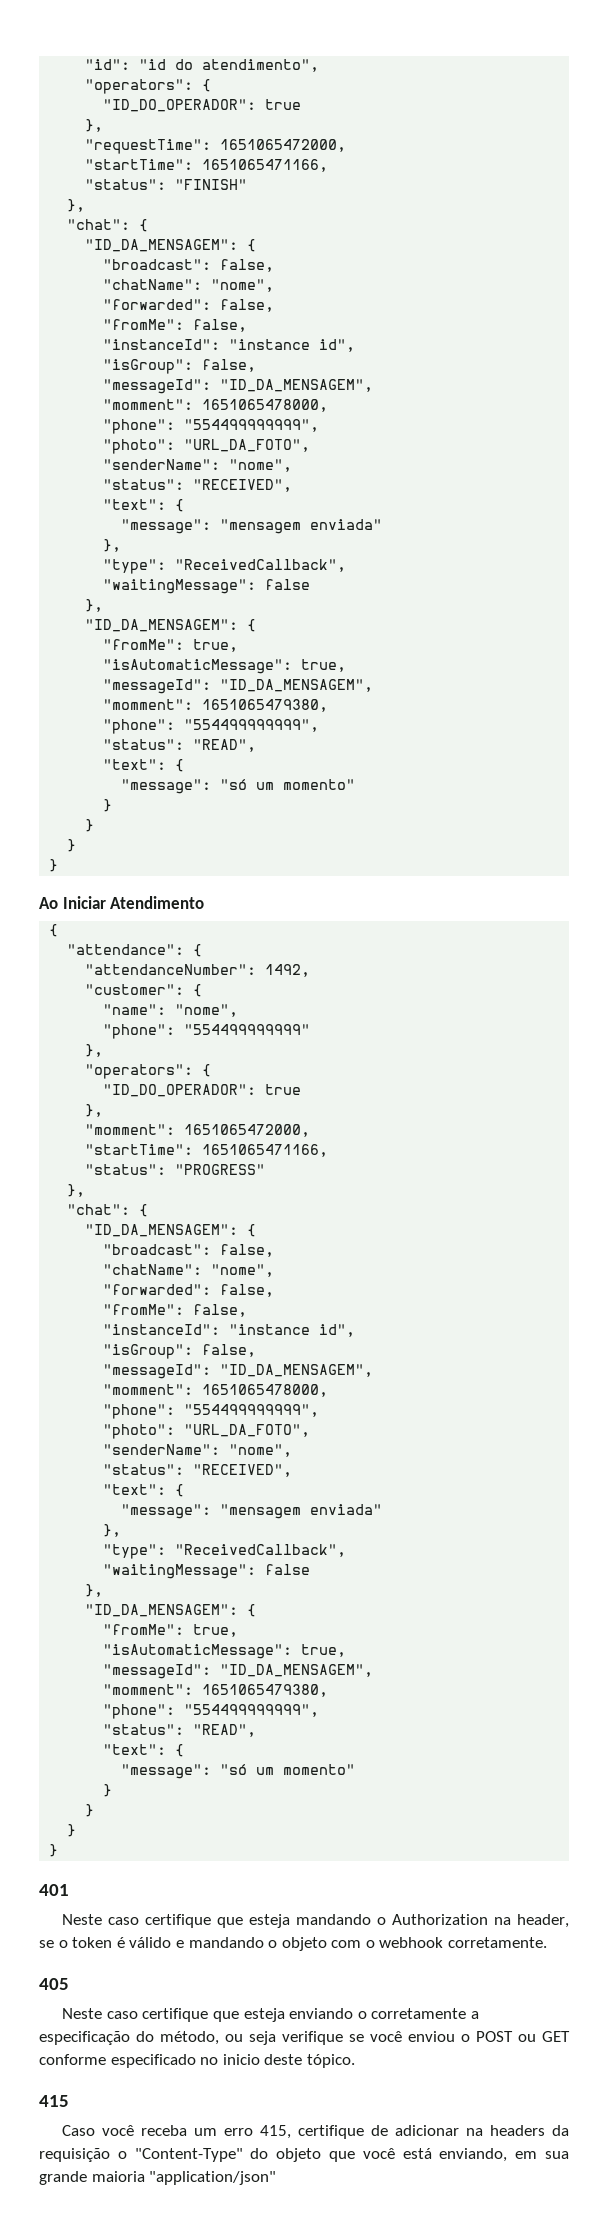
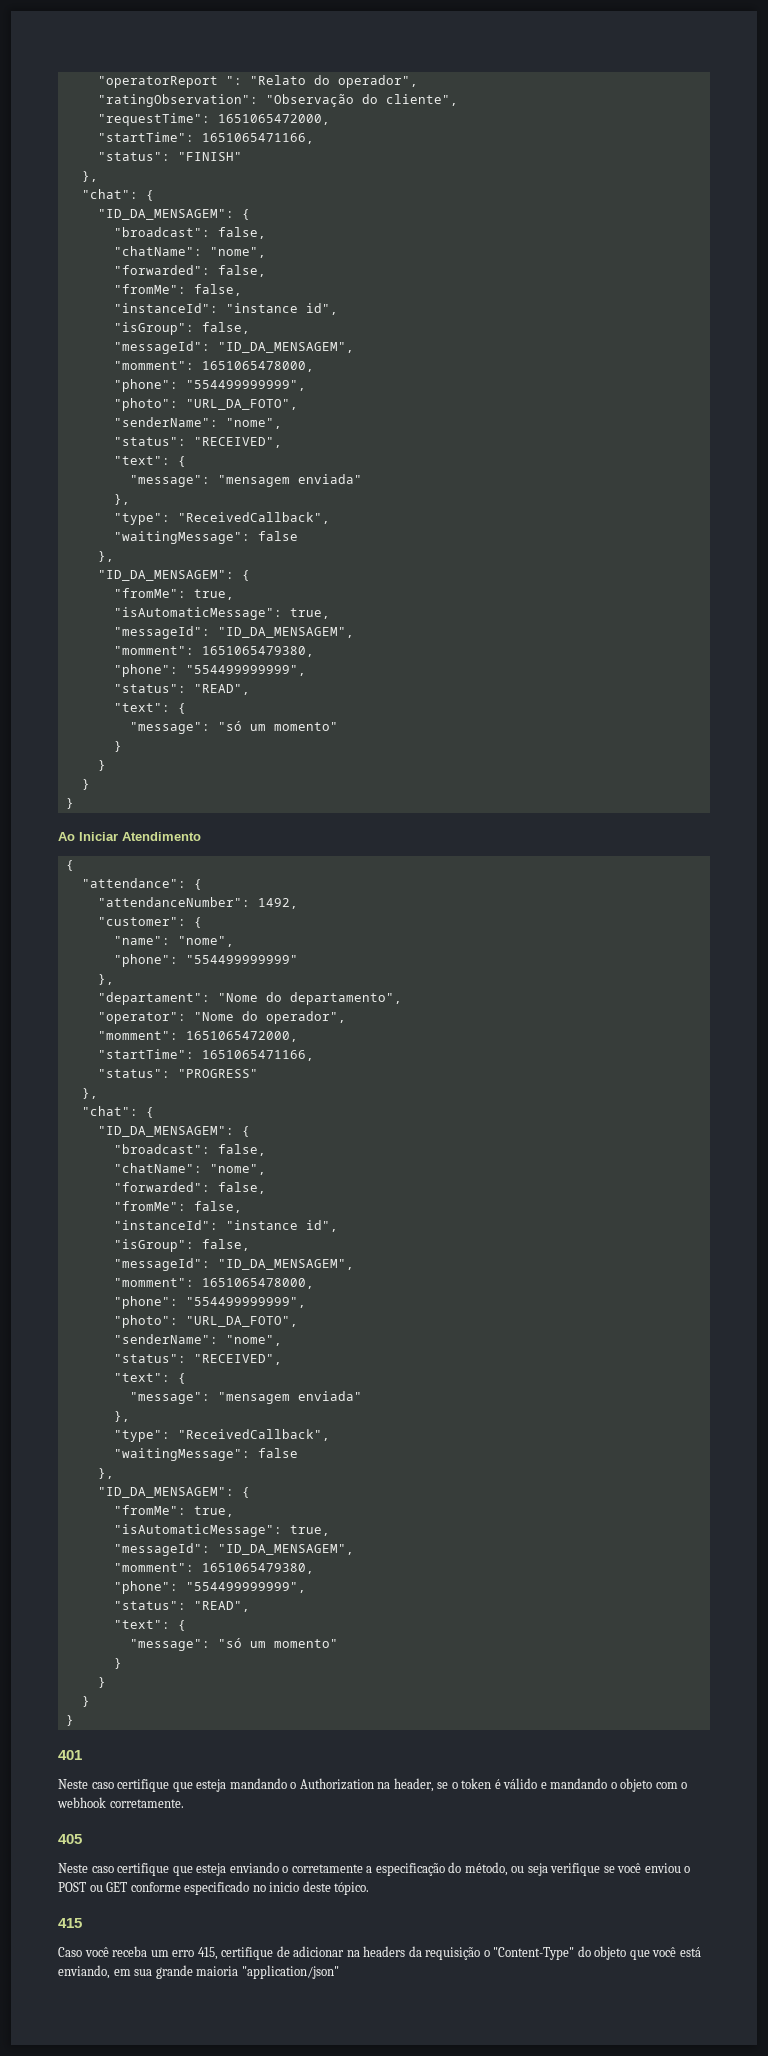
- "id": "id do atendimento",
- "operators": {
- "ID_DO_OPERADOR": true
- },
+ "operatorReport ": "Relato do operador",
+ "ratingObservation": "Observação do cliente",
  "phone": "554499999999"
  },
- "operators": {
- "ID_DO_OPERADOR": true
- },
+ "departament": "Nome do departamento",
+ "operator": "Nome do operador",

